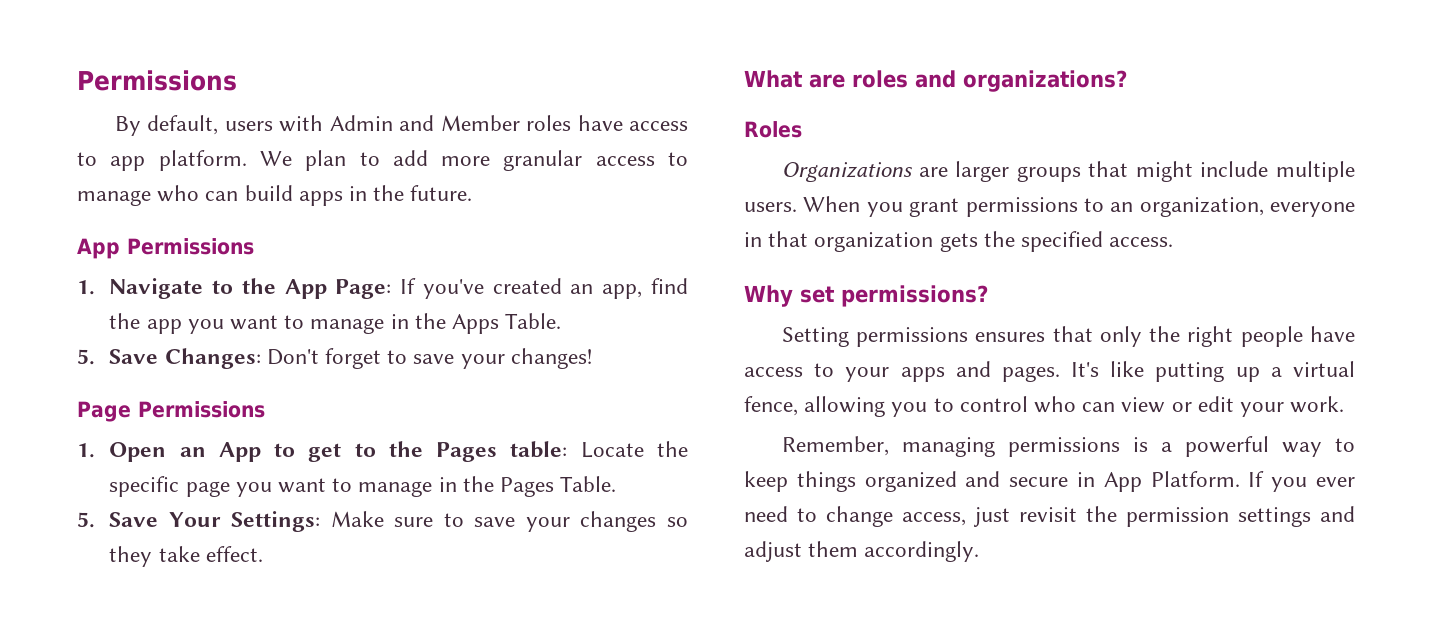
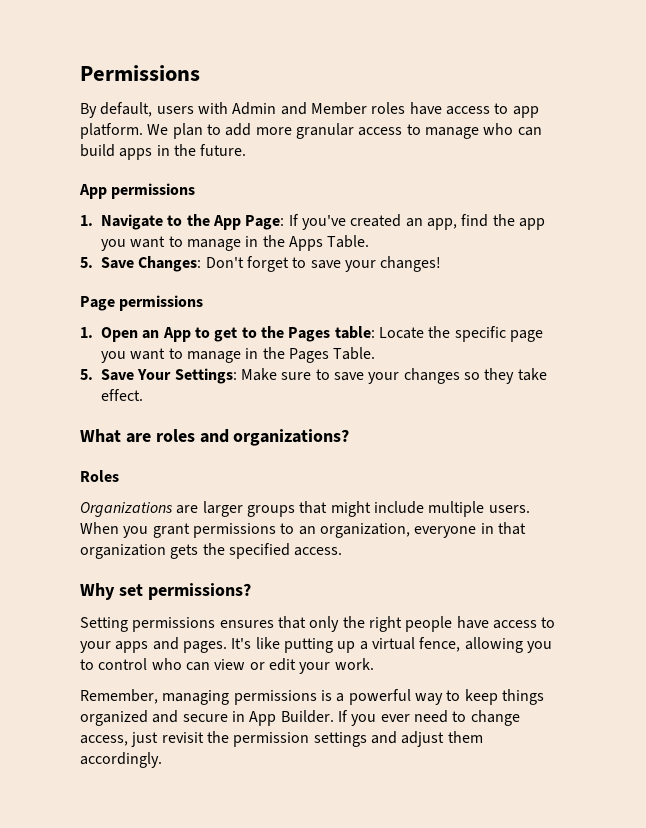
- App Permissions
+ App permissions
- Page Permissions
+ Page permissions
- Remember, managing permissions is a powerful way to keep things organized and secure in App Platform.
+ Remember, managing permissions is a powerful way to keep things organized and secure in App Builder.

